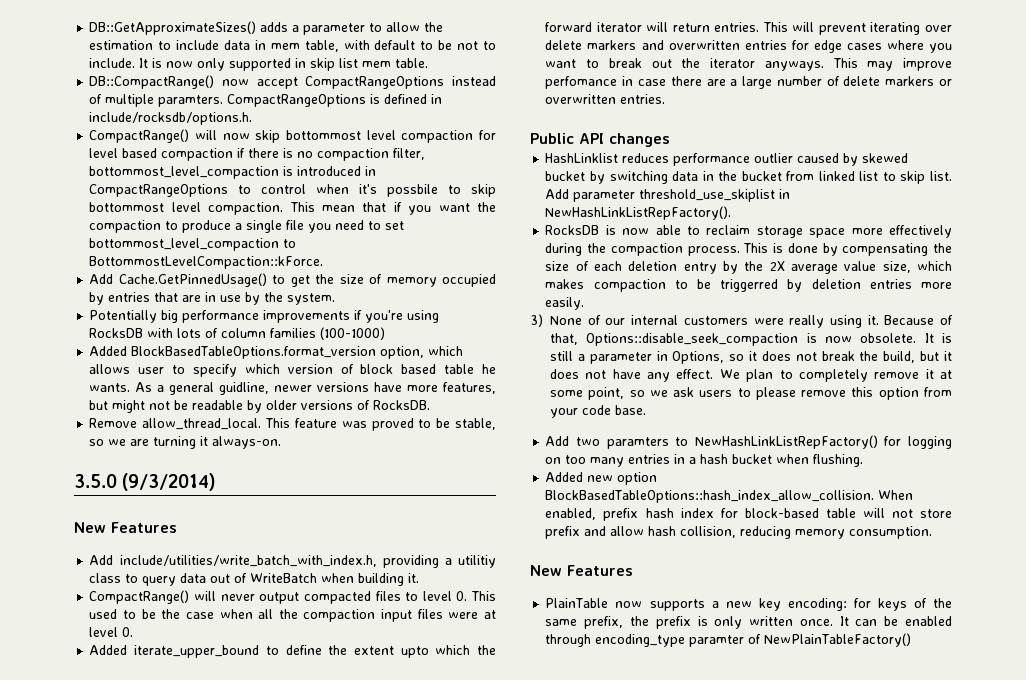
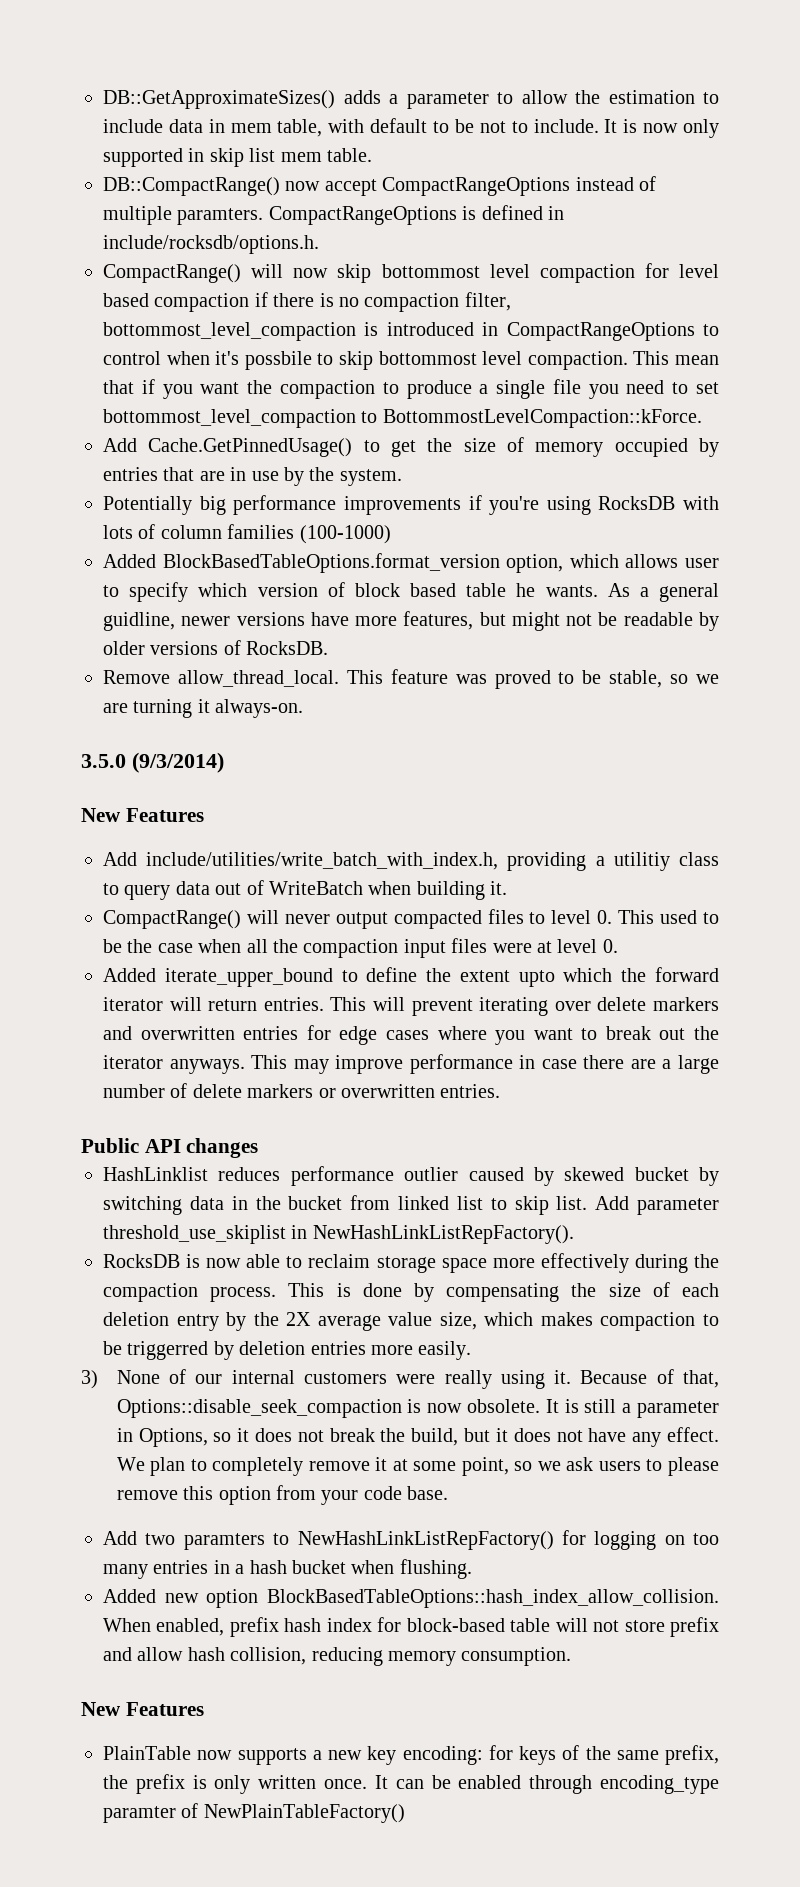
- This may improve perfomance in case there are a large number of delete markers or overwritten entries.
+ This may improve performance in case there are a large number of delete markers or overwritten entries.

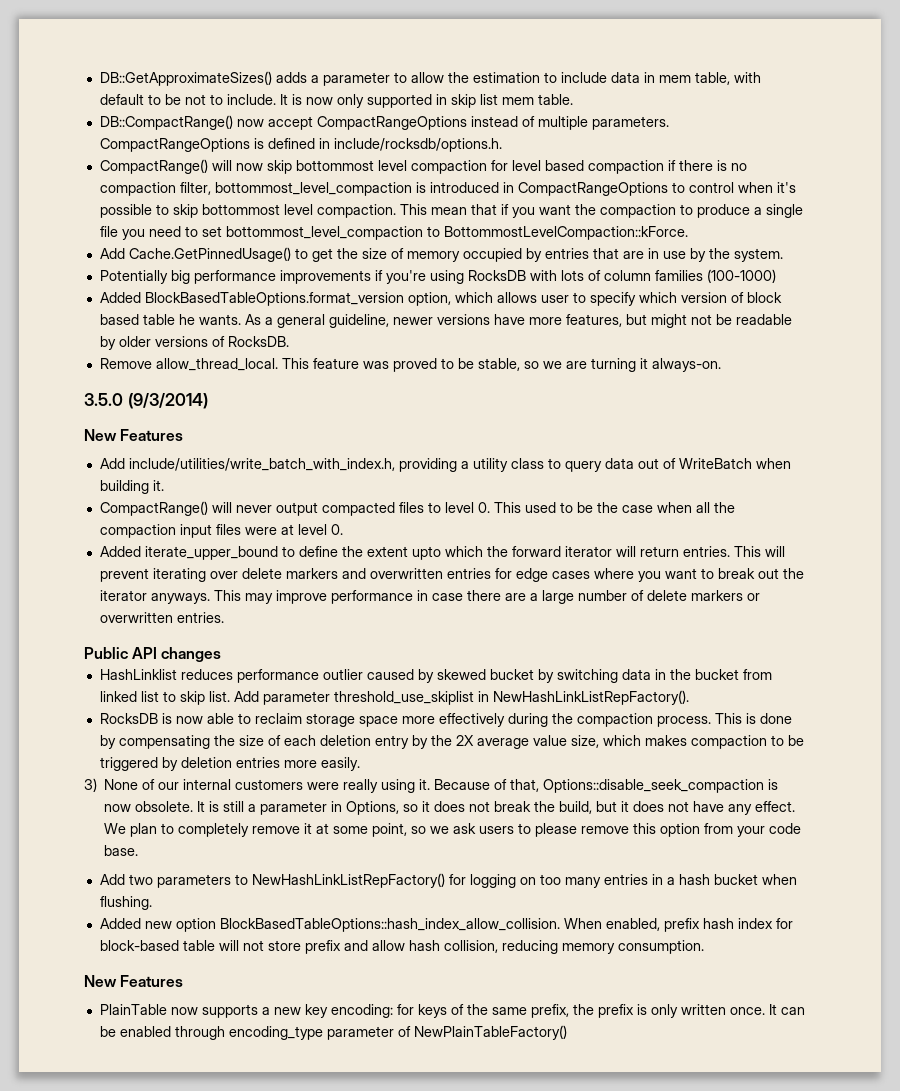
- DB::CompactRange() now accept CompactRangeOptions instead of multiple paramters.
+ DB::CompactRange() now accept CompactRangeOptions instead of multiple parameters.
- CompactRange() will now skip bottommost level compaction for level based compaction if there is no compaction filter, bottommost_level_compaction is introduced in CompactRangeOptions to control when it's possbile to skip bottommost level compaction.
+ CompactRange() will now skip bottommost level compaction for level based compaction if there is no compaction filter, bottommost_level_compaction is introduced in CompactRangeOptions to control when it's possible to skip bottommost level compaction.
- As a general guidline, newer versions have more features, but might not be readable by older versions of RocksDB.
+ As a general guideline, newer versions have more features, but might not be readable by older versions of RocksDB.
- Add include/utilities/write_batch_with_index.h, providing a utilitiy class to query data out of WriteBatch when building it.
+ Add include/utilities/write_batch_with_index.h, providing a utility class to query data out of WriteBatch when building it.
- This is done by compensating the size of each deletion entry by the 2X average value size, which makes compaction to be triggerred by deletion entries more easily.
+ This is done by compensating the size of each deletion entry by the 2X average value size, which makes compaction to be triggered by deletion entries more easily.
- Add two paramters to NewHashLinkListRepFactory() for logging on too many entries in a hash bucket when flushing.
+ Add two parameters to NewHashLinkListRepFactory() for logging on too many entries in a hash bucket when flushing.
- It can be enabled through encoding_type paramter of NewPlainTableFactory()
+ It can be enabled through encoding_type parameter of NewPlainTableFactory()

